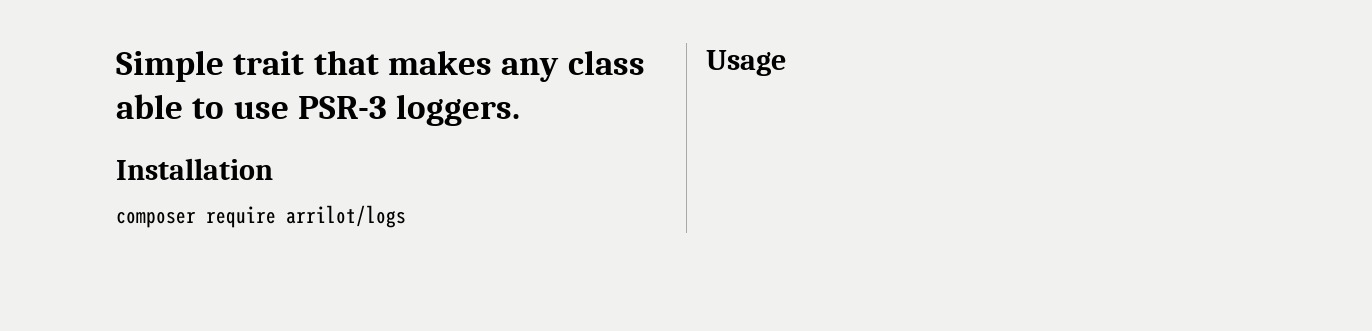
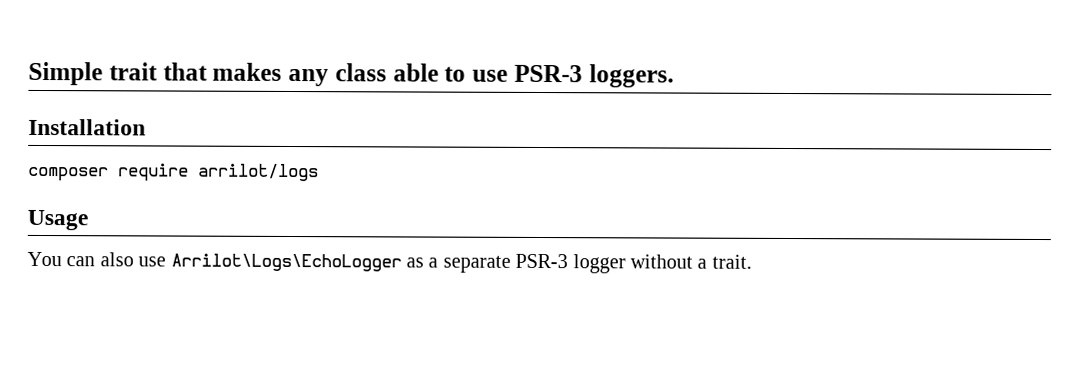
+ You can also use Arrilot\Logs\EchoLogger as a separate PSR-3 logger without a trait.

